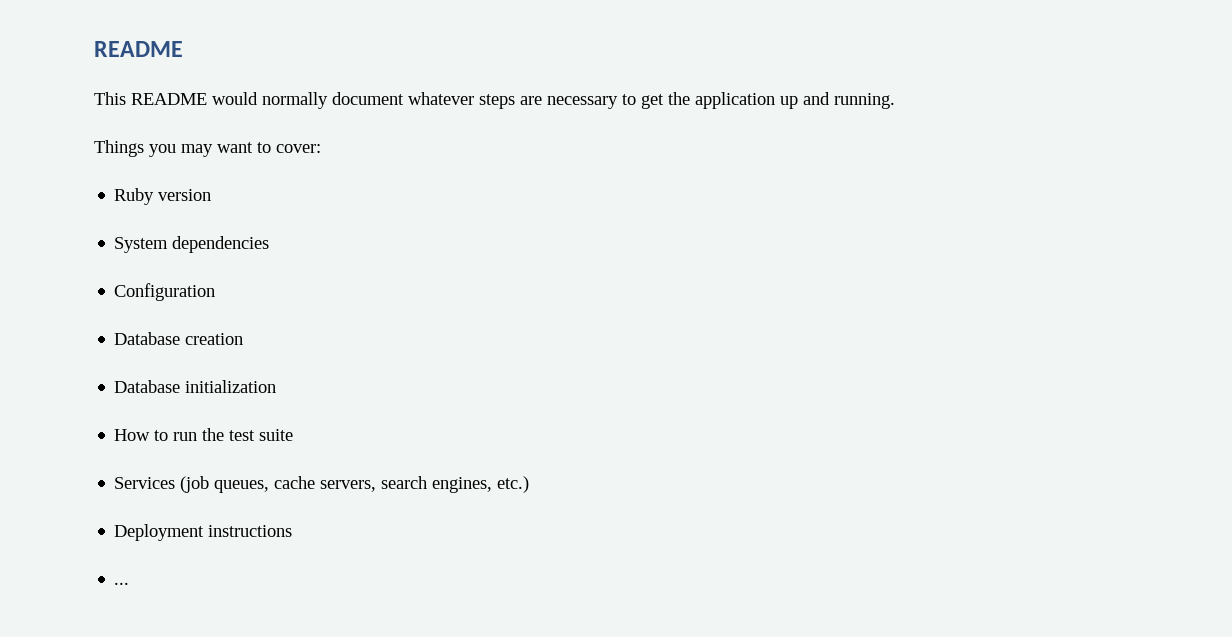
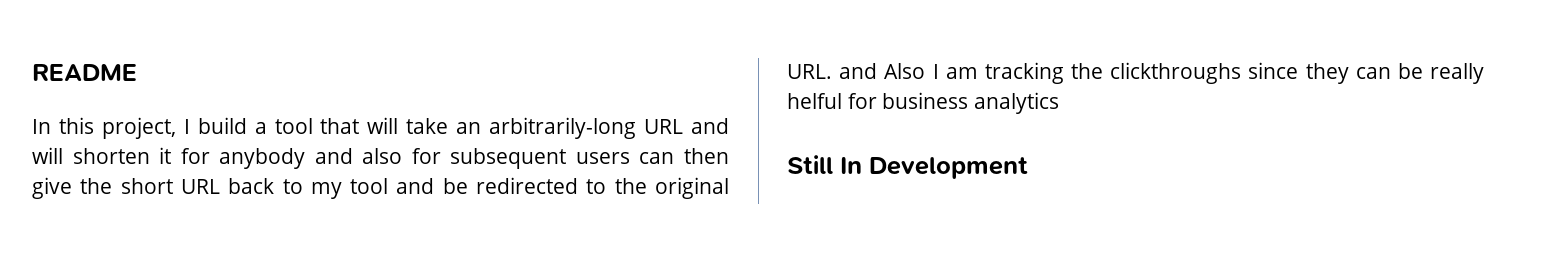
- This README would normally document whatever steps are necessary to get the application up and running.
- Things you may want to cover:
- Ruby version
- System dependencies
- Configuration
- Database creation
- Database initialization
- How to run the test suite
- Services (job queues, cache servers, search engines, etc.)
- Deployment instructions
- ...
+ In this project, I build a tool that will take an arbitrarily-long URL and will shorten it for anybody and also for subsequent users can then give the short URL back to my tool and be redirected to the original URL. and Also I am tracking the clickthroughs since they can be really helful for business analytics
+ Still In Development

